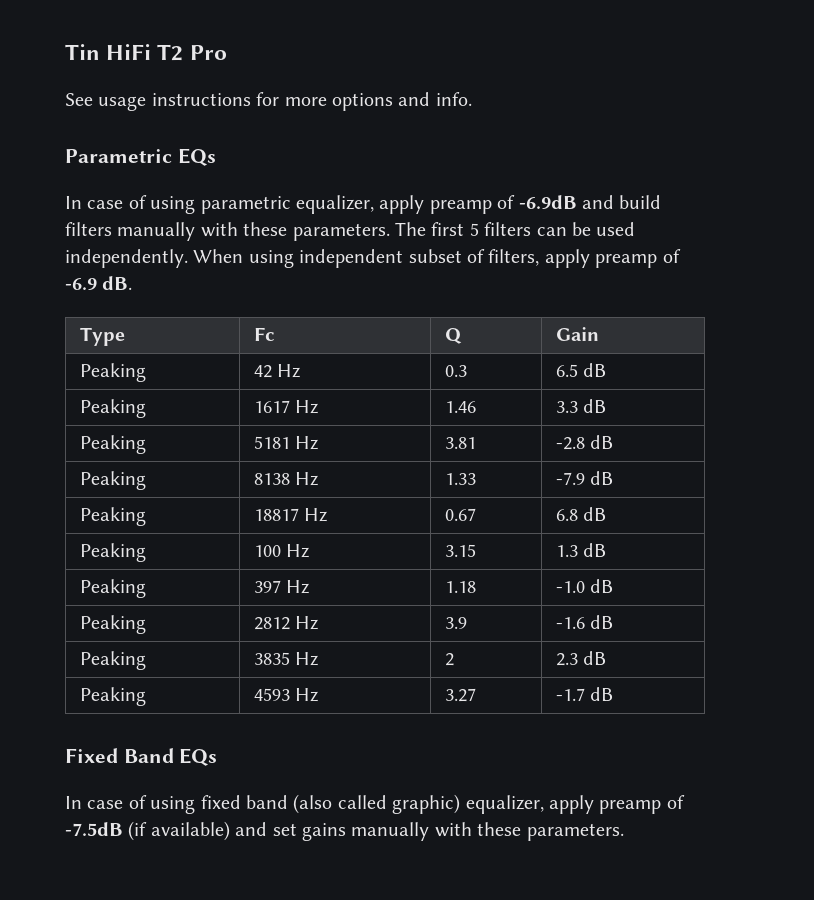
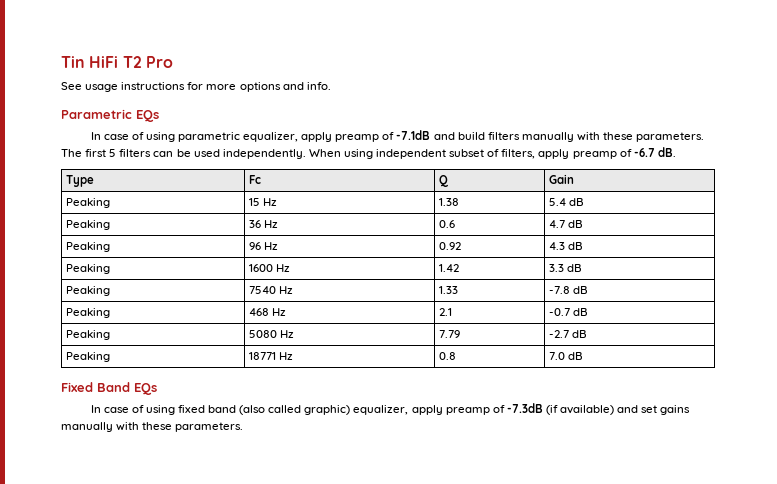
- In case of using parametric equalizer, apply preamp of -6.9dB and build filters manually with these parameters.
+ In case of using parametric equalizer, apply preamp of -7.1dB and build filters manually with these parameters.
- When using independent subset of filters, apply preamp of -6.9 dB.
+ When using independent subset of filters, apply preamp of -6.7 dB.
- Peaking | 42 Hz | 0.3 | 6.5 dB
- Peaking | 1617 Hz | 1.46 | 3.3 dB
+ Peaking | 15 Hz | 1.38 | 5.4 dB
+ Peaking | 36 Hz | 0.6 | 4.7 dB
+ Peaking | 96 Hz | 0.92 | 4.3 dB
+ Peaking | 1600 Hz | 1.42 | 3.3 dB
- Peaking | 5181 Hz | 3.81 | -2.8 dB
- Peaking | 8138 Hz | 1.33 | -7.9 dB
- Peaking | 18817 Hz | 0.67 | 6.8 dB
- Peaking | 100 Hz | 3.15 | 1.3 dB
- Peaking | 397 Hz | 1.18 | -1.0 dB
- Peaking | 2812 Hz | 3.9 | -1.6 dB
- Peaking | 3835 Hz | 2 | 2.3 dB
- Peaking | 4593 Hz | 3.27 | -1.7 dB
+ Peaking | 7540 Hz | 1.33 | -7.8 dB
+ Peaking | 468 Hz | 2.1 | -0.7 dB
+ Peaking | 5080 Hz | 7.79 | -2.7 dB
+ Peaking | 18771 Hz | 0.8 | 7.0 dB
- In case of using fixed band (also called graphic) equalizer, apply preamp of -7.5dB (if available) and set gains manually with these parameters.
+ In case of using fixed band (also called graphic) equalizer, apply preamp of -7.3dB (if available) and set gains manually with these parameters.

